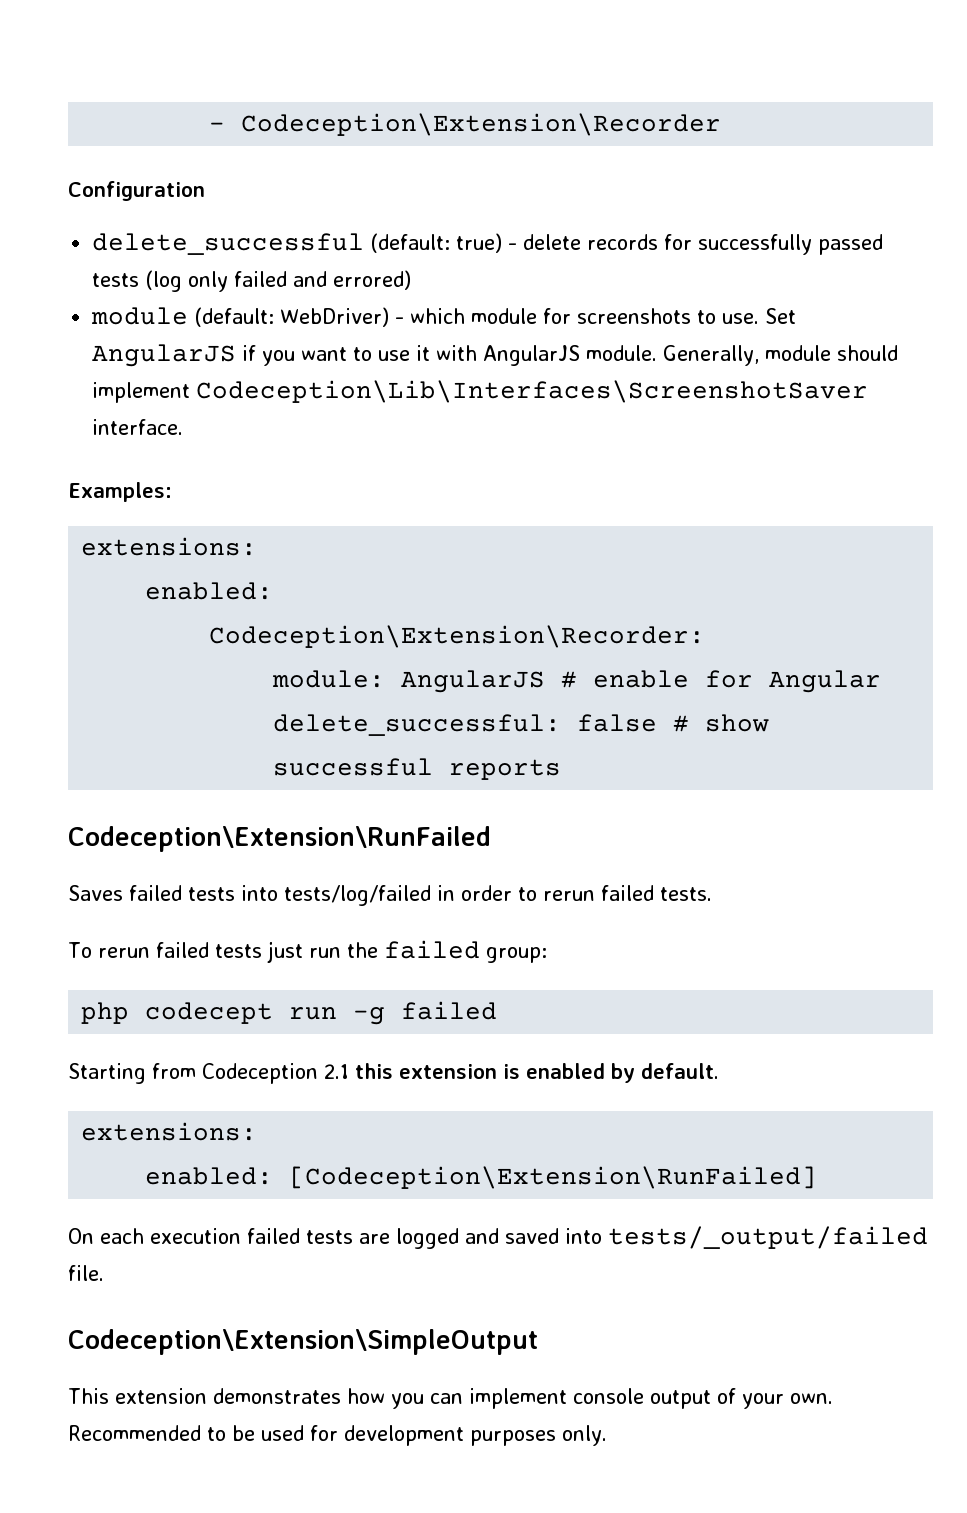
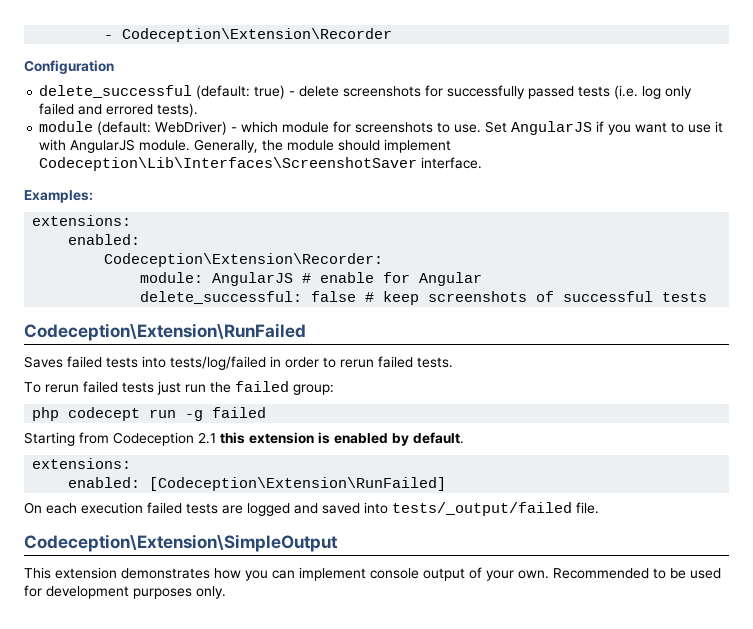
- delete_successful (default: true) - delete records for successfully passed tests (log only failed and errored)
+ delete_successful (default: true) - delete screenshots for successfully passed tests (i.e. log only failed and errored tests).
- Generally, module should implement Codeception\Lib\Interfaces\ScreenshotSaver interface.
+ Generally, the module should implement Codeception\Lib\Interfaces\ScreenshotSaver interface.
- delete_successful: false # show successful reports
+ delete_successful: false # keep screenshots of successful tests

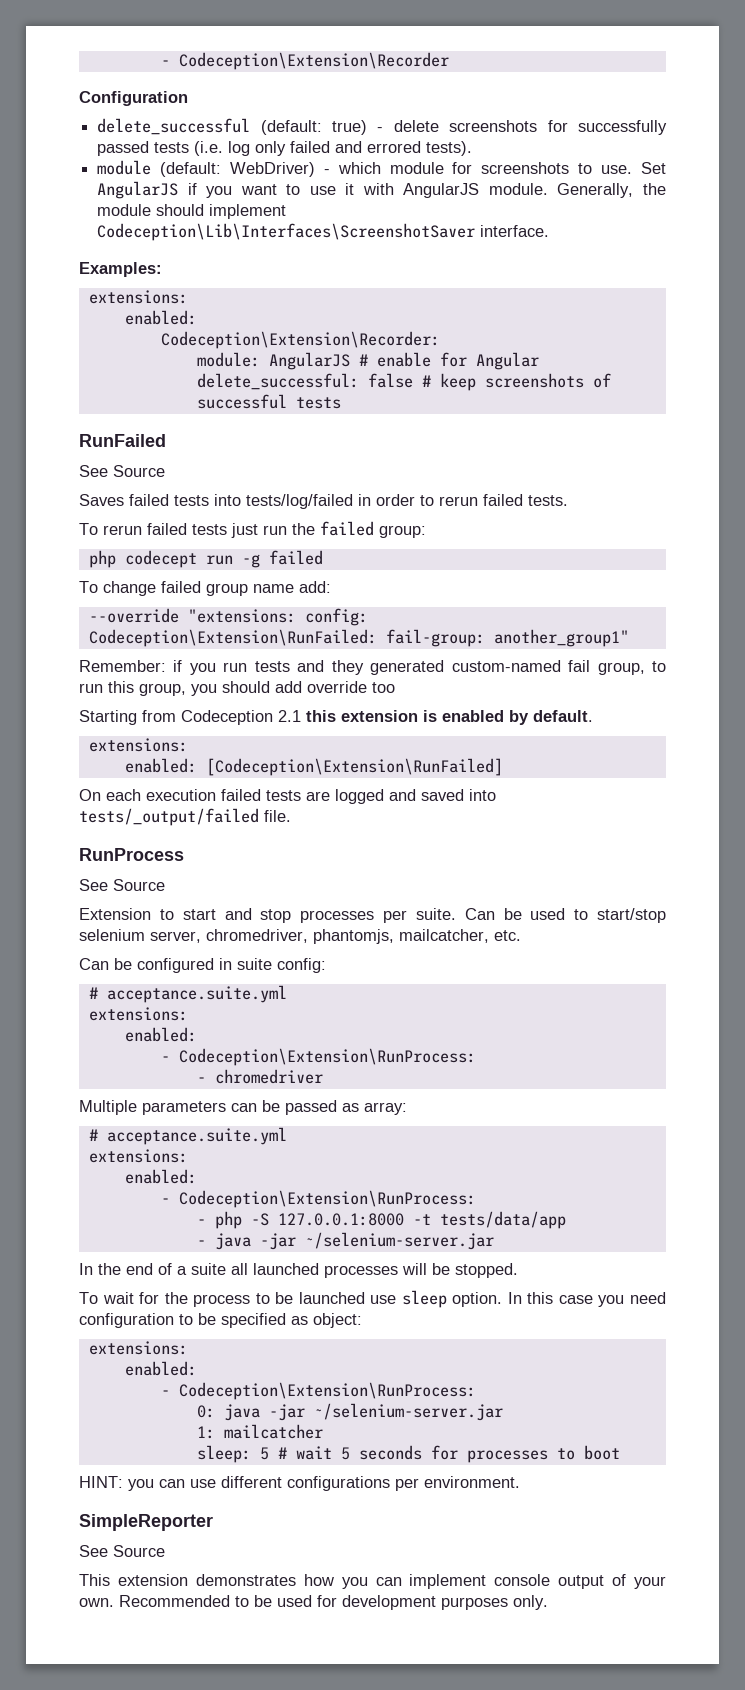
- Codeception\Extension\RunFailed
+ RunFailed
+ See Source
+ To change failed group name add:
+ --override "extensions: config: Codeception\Extension\RunFailed: fail-group: another_group1"
+ Remember: if you run tests and they generated custom-named fail group, to run this group, you should add override too
- Codeception\Extension\SimpleOutput
+ RunProcess
+ See Source
+ Extension to start and stop processes per suite. Can be used to start/stop selenium server, chromedriver, phantomjs, mailcatcher, etc.
+ Can be configured in suite config:
+ # acceptance.suite.yml
+ extensions:
+ enabled:
+ - Codeception\Extension\RunProcess:
+ - chromedriver
+ Multiple parameters can be passed as array:
+ # acceptance.suite.yml
+ extensions:
+ enabled:
+ - Codeception\Extension\RunProcess:
+ - php -S 127.0.0.1:8000 -t tests/data/app
+ - java -jar ~/selenium-server.jar
+ In the end of a suite all launched processes will be stopped.
+ To wait for the process to be launched use sleep option. In this case you need configuration to be specified as object:
+ extensions:
+ enabled:
+ - Codeception\Extension\RunProcess:
+ 0: java -jar ~/selenium-server.jar
+ 1: mailcatcher
+ sleep: 5 # wait 5 seconds for processes to boot
+ HINT: you can use different configurations per environment.
+ SimpleReporter
+ See Source

